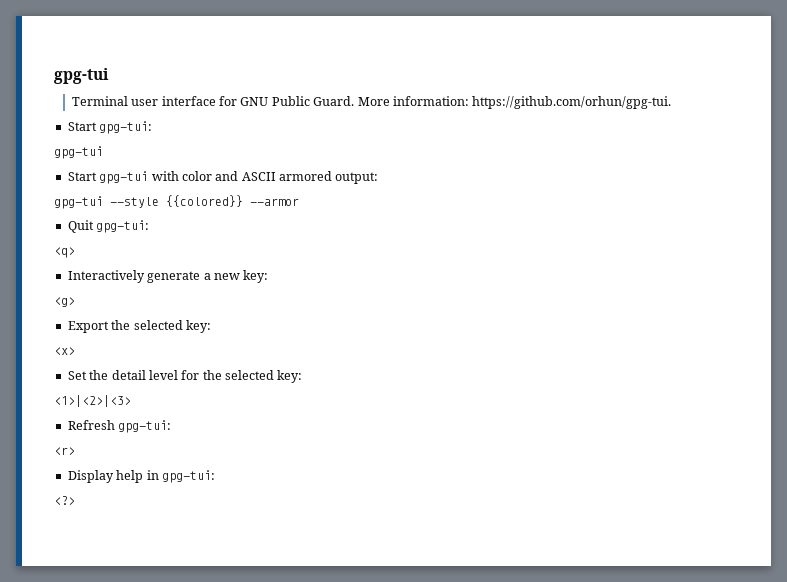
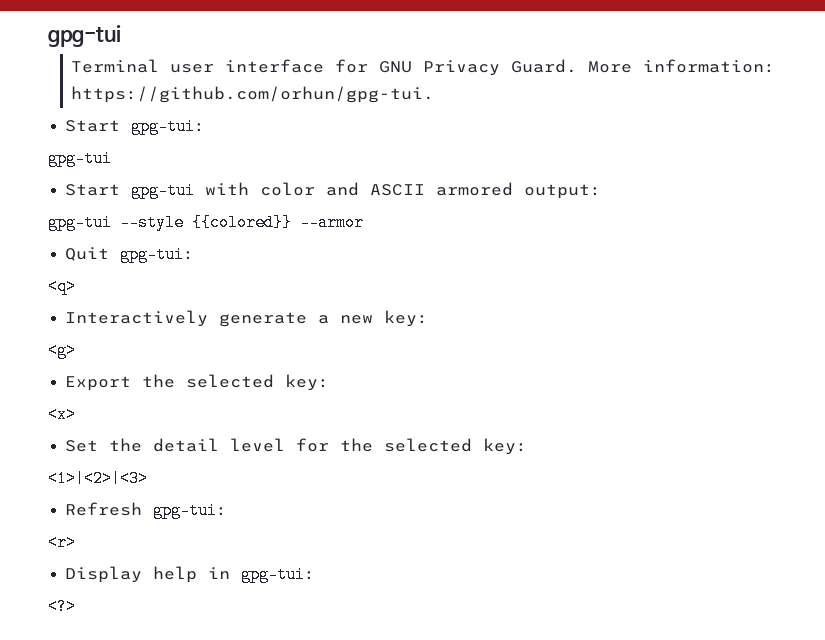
- Terminal user interface for GNU Public Guard.
+ Terminal user interface for GNU Privacy Guard.

